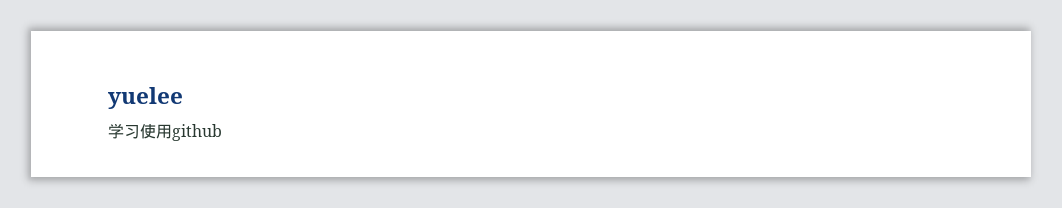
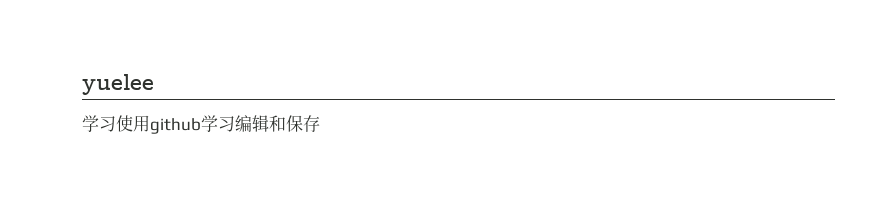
- 学习使用github
+ 学习使用github学习编辑和保存

